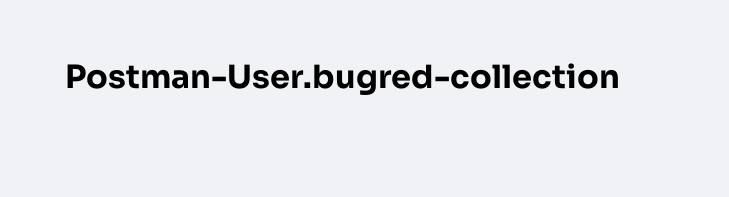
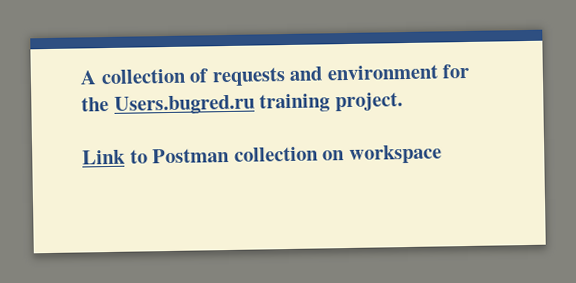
- Postman-User.bugred-collection
+ A collection of requests and environment for the Users.bugred.ru training project.
+ Link to Postman collection on workspace

